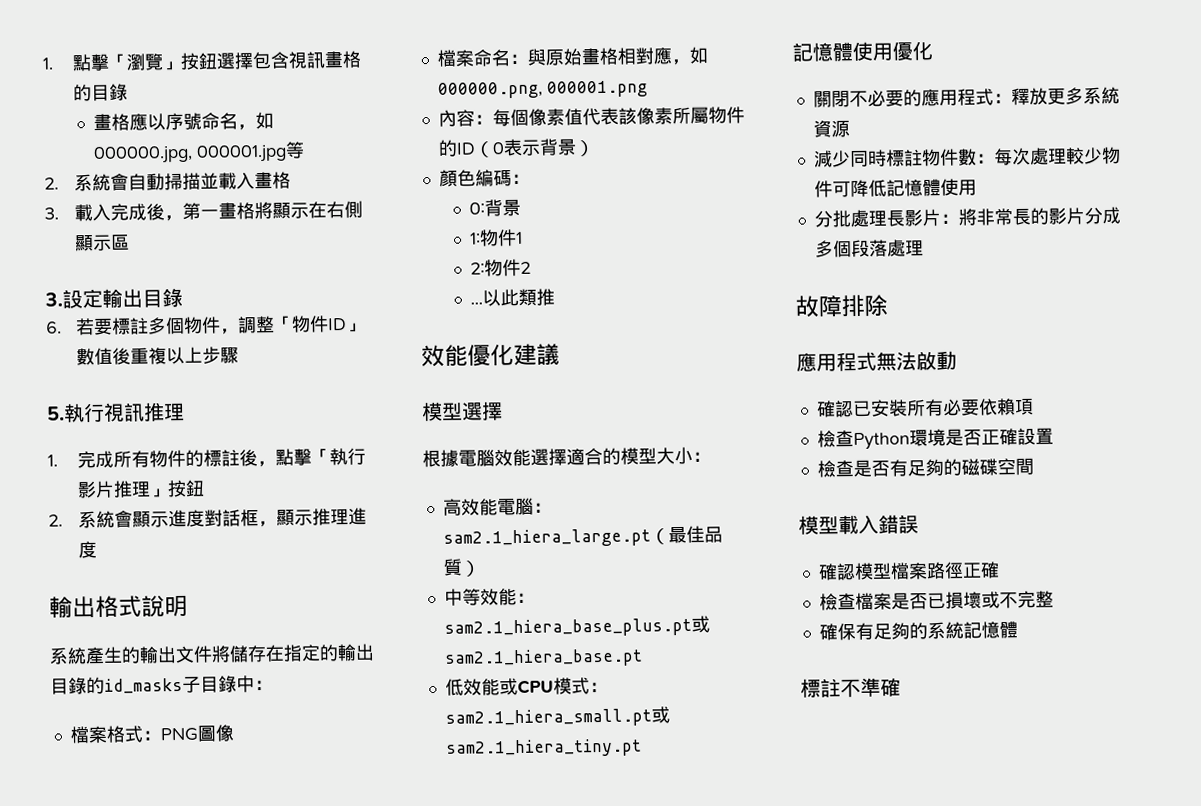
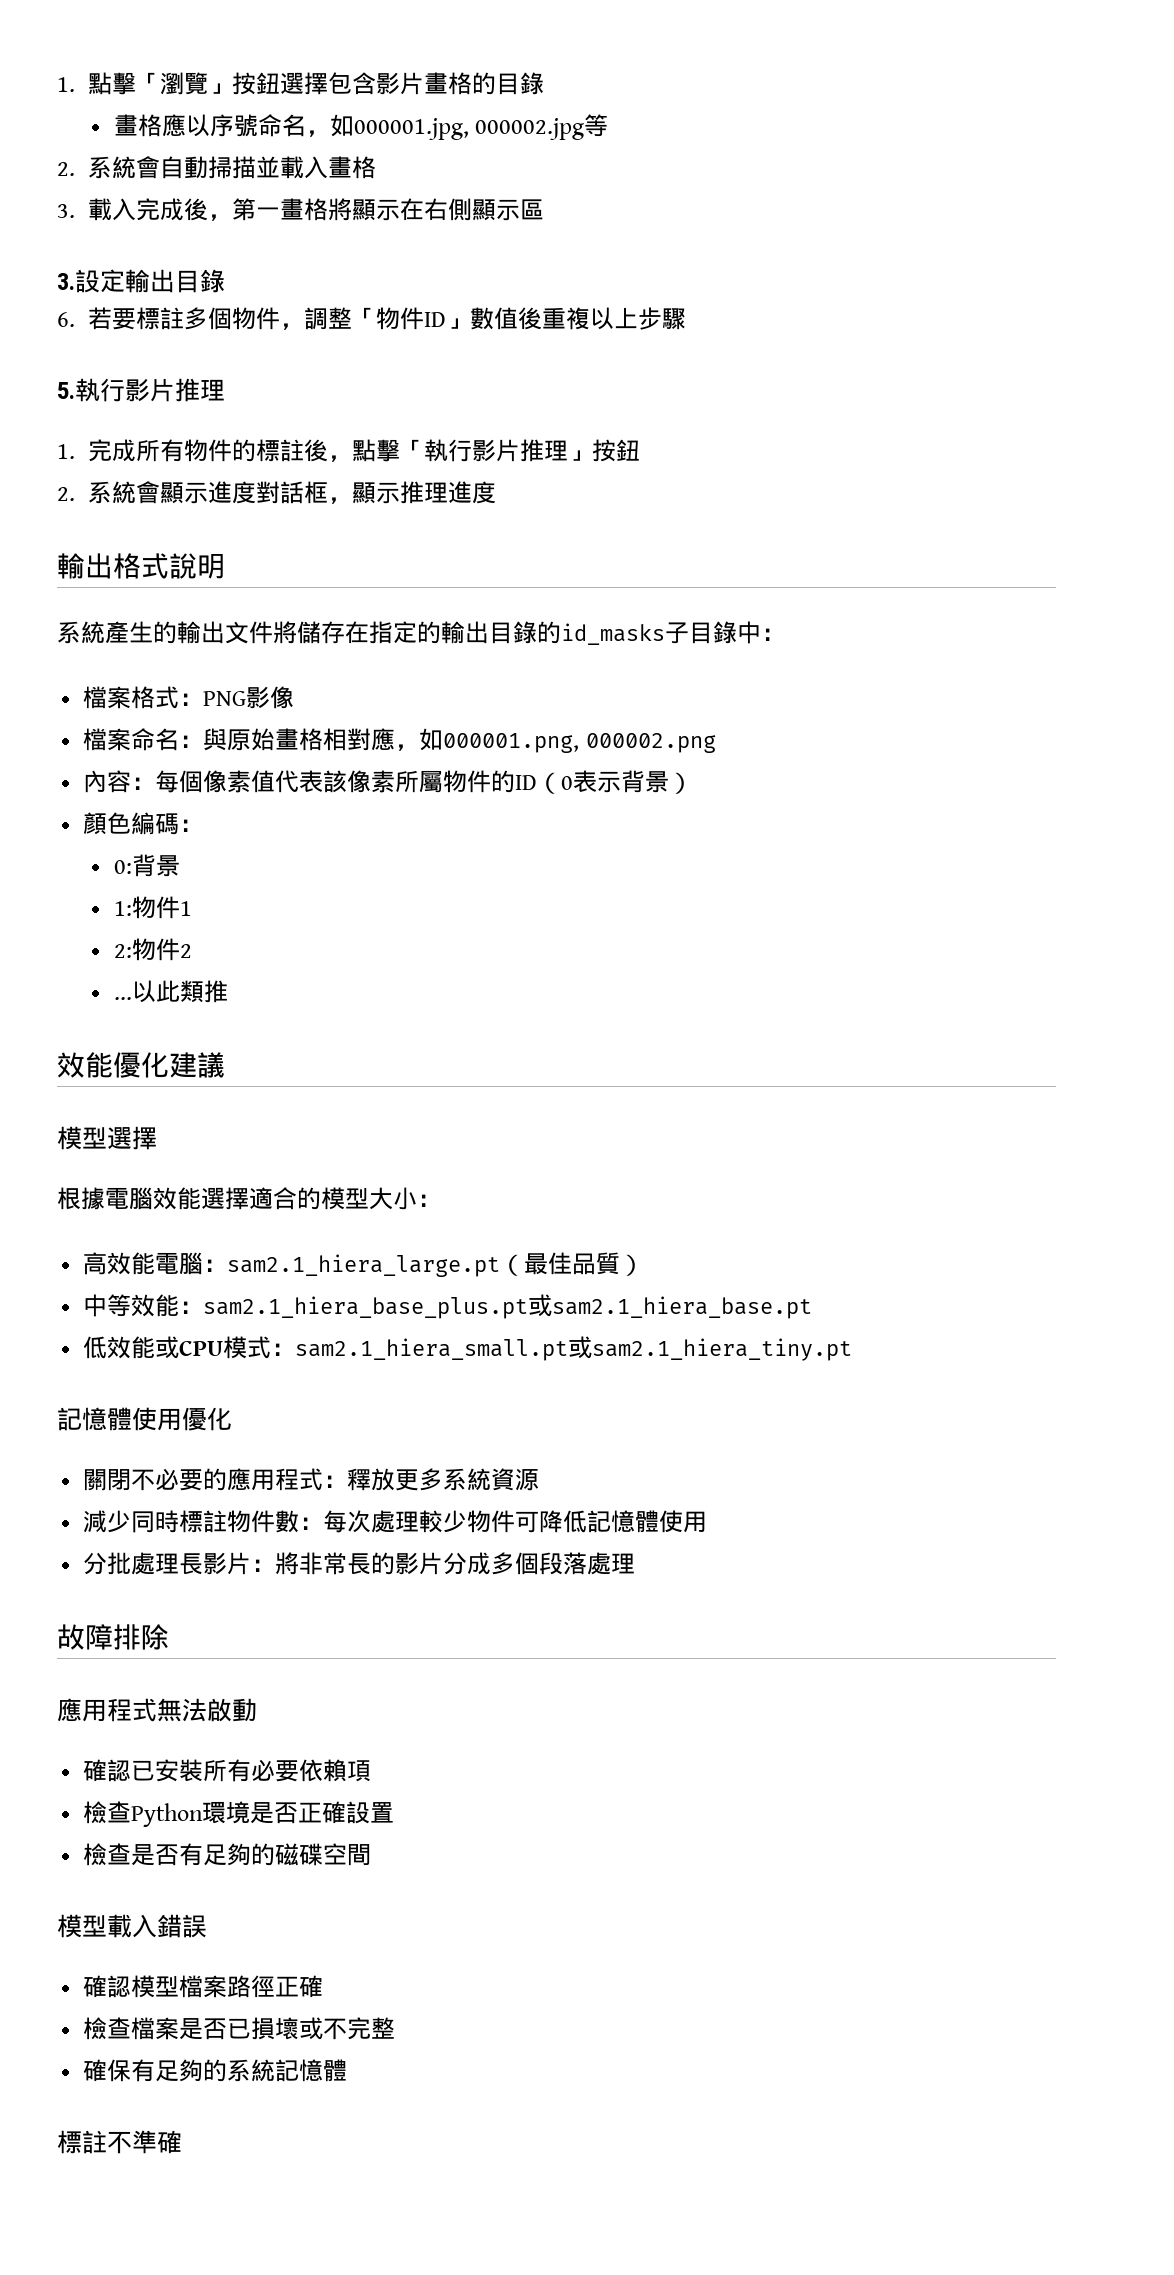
- 1.點擊「瀏覽」按鈕選擇包含視訊畫格的目錄
+ 1.點擊「瀏覽」按鈕選擇包含影片畫格的目錄
- 畫格應以序號命名，如000000.jpg, 000001.jpg等
+ 畫格應以序號命名，如000001.jpg, 000002.jpg等
- 5.執行視訊推理
+ 5.執行影片推理
- 檔案格式：PNG圖像
+ 檔案格式：PNG影像
- 檔案命名：與原始畫格相對應，如000000.png, 000001.png
+ 檔案命名：與原始畫格相對應，如000001.png, 000002.png

